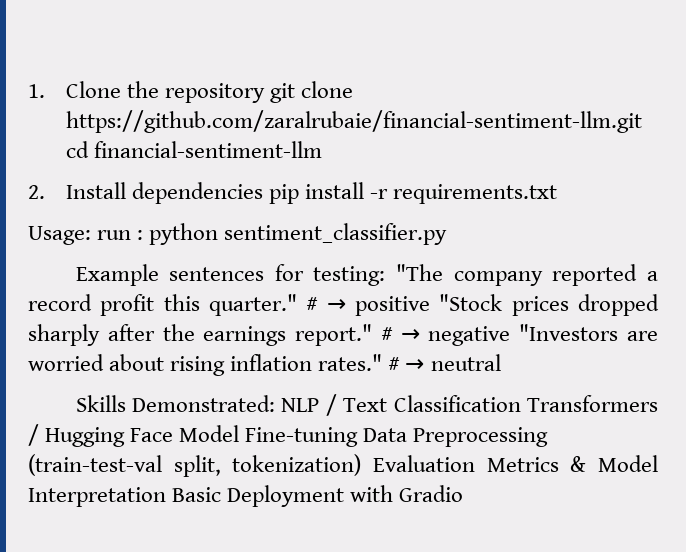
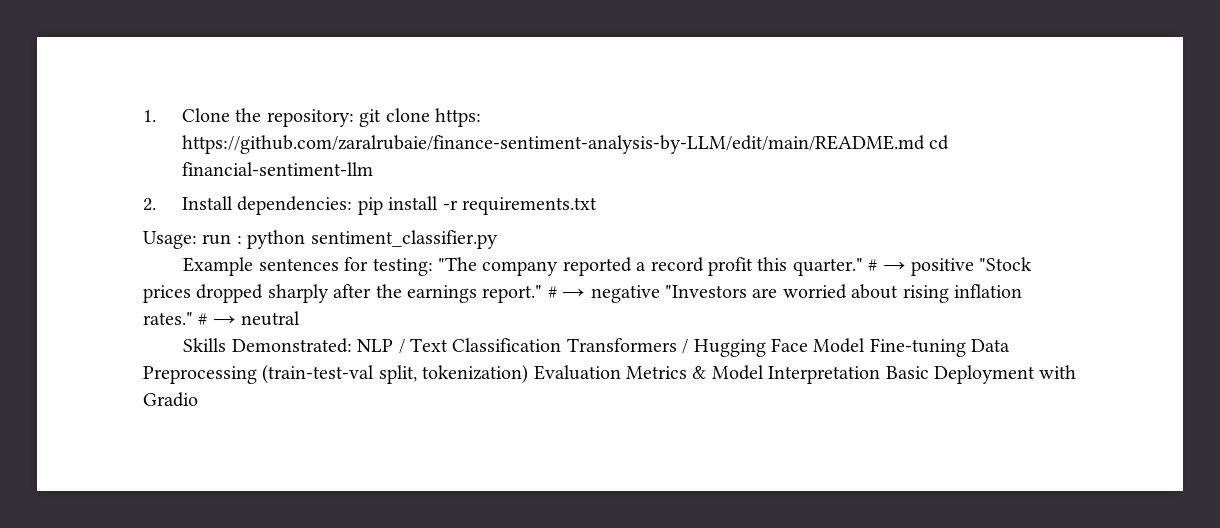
- 1. Clone the repository git clone https://github.com/zaralrubaie/financial-sentiment-llm.git cd financial-sentiment-llm
+ 1. Clone the repository: git clone https: https://github.com/zaralrubaie/finance-sentiment-analysis-by-LLM/edit/main/README.md cd financial-sentiment-llm
- 2. Install dependencies pip install -r requirements.txt
+ 2. Install dependencies: pip install -r requirements.txt

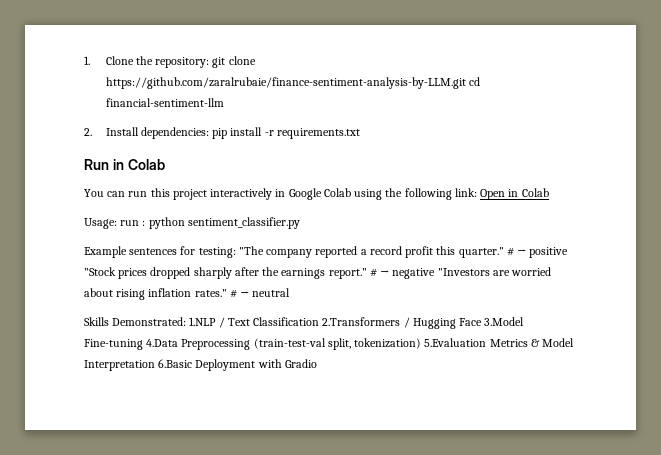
- 1. Clone the repository: git clone https: https://github.com/zaralrubaie/finance-sentiment-analysis-by-LLM/edit/main/README.md cd financial-sentiment-llm
+ 1. Clone the repository: git clone https://github.com/zaralrubaie/finance-sentiment-analysis-by-LLM.git cd financial-sentiment-llm
+ Run in Colab
+ You can run this project interactively in Google Colab using the following link: Open in Colab
- Skills Demonstrated: NLP / Text Classification Transformers / Hugging Face Model Fine-tuning Data Preprocessing (train-test-val split, tokenization) Evaluation Metrics & Model Interpretation Basic Deployment with Gradio
+ Skills Demonstrated: 1.NLP / Text Classification 2.Transformers / Hugging Face 3.Model Fine-tuning 4.Data Preprocessing (train-test-val split, tokenization) 5.Evaluation Metrics & Model Interpretation 6.Basic Deployment with Gradio

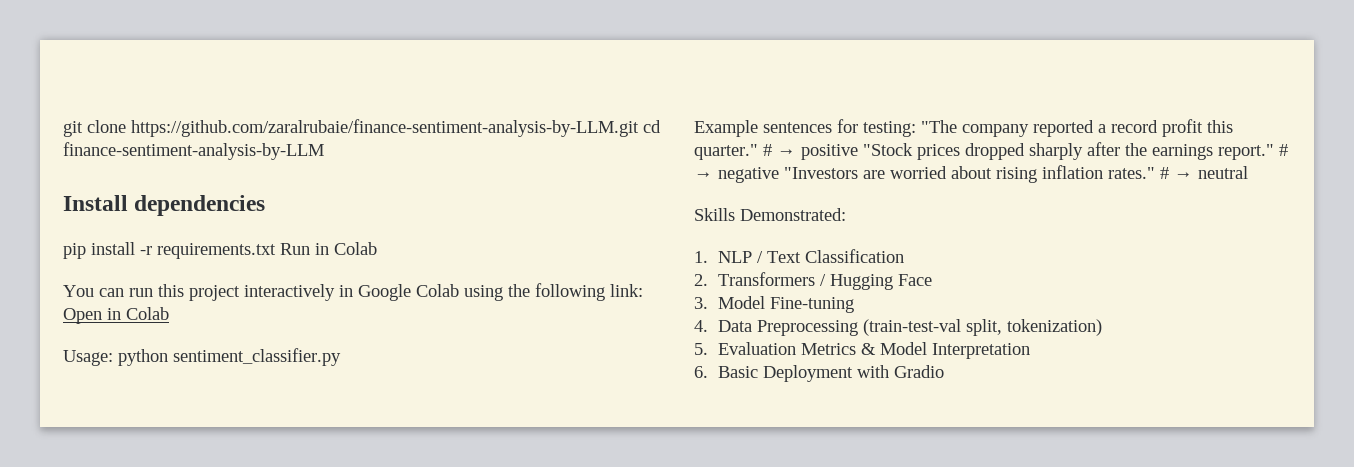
- 1. Clone the repository: git clone https://github.com/zaralrubaie/finance-sentiment-analysis-by-LLM.git cd financial-sentiment-llm
- 2. Install dependencies: pip install -r requirements.txt
- Run in Colab
+ git clone https://github.com/zaralrubaie/finance-sentiment-analysis-by-LLM.git cd finance-sentiment-analysis-by-LLM
+ Install dependencies
+ pip install -r requirements.txt Run in Colab
- Usage: run : python sentiment_classifier.py
+ Usage: python sentiment_classifier.py
- Skills Demonstrated: 1.NLP / Text Classification 2.Transformers / Hugging Face 3.Model Fine-tuning 4.Data Preprocessing (train-test-val split, tokenization) 5.Evaluation Metrics & Model Interpretation 6.Basic Deployment with Gradio
+ Skills Demonstrated:
+ 1. NLP / Text Classification
+ 2. Transformers / Hugging Face
+ 3. Model Fine-tuning
+ 4. Data Preprocessing (train-test-val split, tokenization)
+ 5. Evaluation Metrics & Model Interpretation
+ 6. Basic Deployment with Gradio

